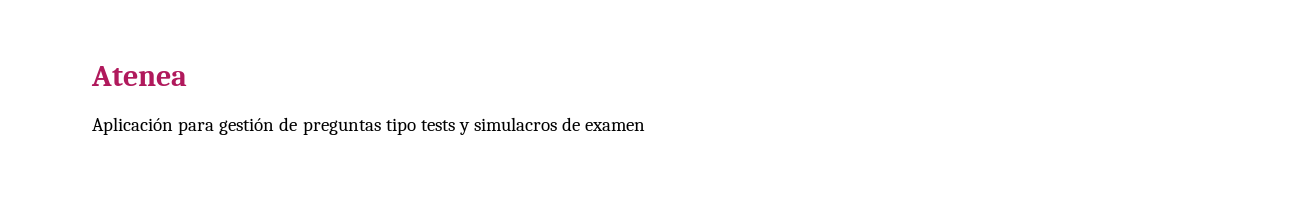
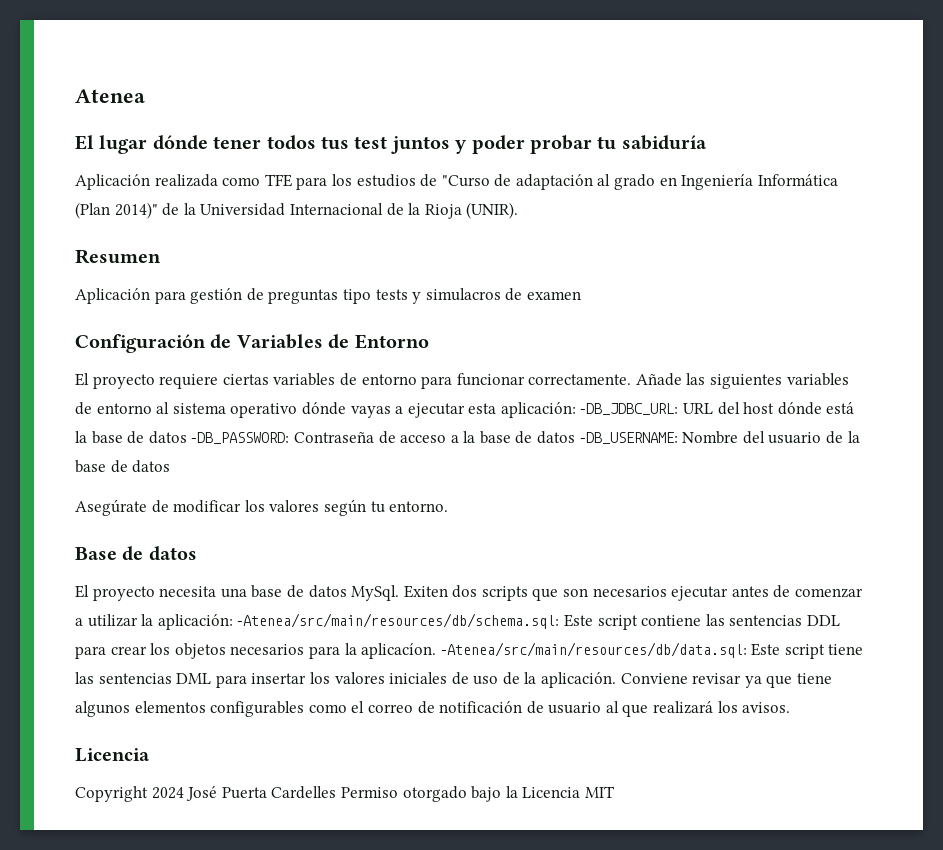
+ El lugar dónde tener todos tus test juntos y poder probar tu sabiduría
+ Aplicación realizada como TFE para los estudios de "Curso de adaptación al grado en Ingeniería Informática (Plan 2014)" de la Universidad Internacional de la Rioja (UNIR).
+ Resumen
+ Configuración de Variables de Entorno
+ El proyecto requiere ciertas variables de entorno para funcionar correctamente. Añade las siguientes variables de entorno al sistema operativo dónde vayas a ejecutar esta aplicación: -DB_JDBC_URL: URL del host dónde está la base de datos -DB_PASSWORD: Contraseña de acceso a la base de datos -DB_USERNAME: Nombre del usuario de la base de datos
+ Asegúrate de modificar los valores según tu entorno.
+ Base de datos
+ El proyecto necesita una base de datos MySql. Exiten dos scripts que son necesarios ejecutar antes de comenzar a utilizar la aplicación: -Atenea/src/main/resources/db/schema.sql: Este script contiene las sentencias DDL para crear los objetos necesarios para la aplicacíon. -Atenea/src/main/resources/db/data.sql: Este script tiene las sentencias DML para insertar los valores iniciales de uso de la aplicación. Conviene revisar ya que tiene algunos elementos configurables como el correo de notificación de usuario al que realizará los avisos.
+ Licencia
+ Copyright 2024 José Puerta Cardelles Permiso otorgado bajo la Licencia MIT

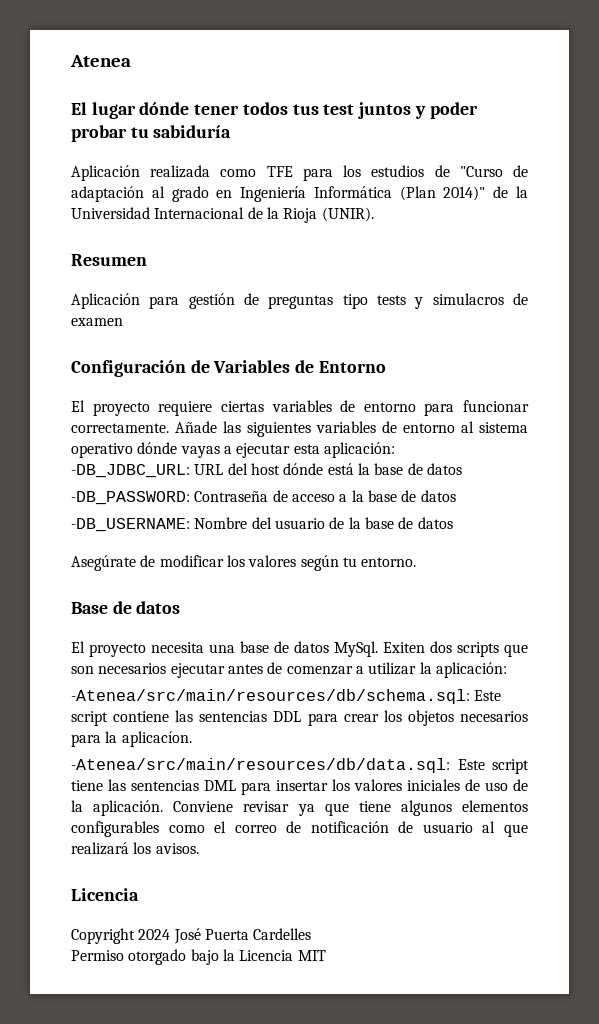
- Añade las siguientes variables de entorno al sistema operativo dónde vayas a ejecutar esta aplicación: -DB_JDBC_URL: URL del host dónde está la base de datos -DB_PASSWORD: Contraseña de acceso a la base de datos -DB_USERNAME: Nombre del usuario de la base de datos
+ Añade las siguientes variables de entorno al sistema operativo dónde vayas a ejecutar esta aplicación:
+ -DB_JDBC_URL: URL del host dónde está la base de datos
+ -DB_PASSWORD: Contraseña de acceso a la base de datos
+ -DB_USERNAME: Nombre del usuario de la base de datos
- Exiten dos scripts que son necesarios ejecutar antes de comenzar a utilizar la aplicación: -Atenea/src/main/resources/db/schema.sql: Este script contiene las sentencias DDL para crear los objetos necesarios para la aplicacíon. -Atenea/src/main/resources/db/data.sql: Este script tiene las sentencias DML para insertar los valores iniciales de uso de la aplicación.
+ Exiten dos scripts que son necesarios ejecutar antes de comenzar a utilizar la aplicación:
+ -Atenea/src/main/resources/db/schema.sql: Este script contiene las sentencias DDL para crear los objetos necesarios para la aplicacíon.
+ -Atenea/src/main/resources/db/data.sql: Este script tiene las sentencias DML para insertar los valores iniciales de uso de la aplicación.
- Copyright 2024 José Puerta Cardelles Permiso otorgado bajo la Licencia MIT
+ Copyright 2024 José Puerta Cardelles
+ Permiso otorgado bajo la Licencia MIT

